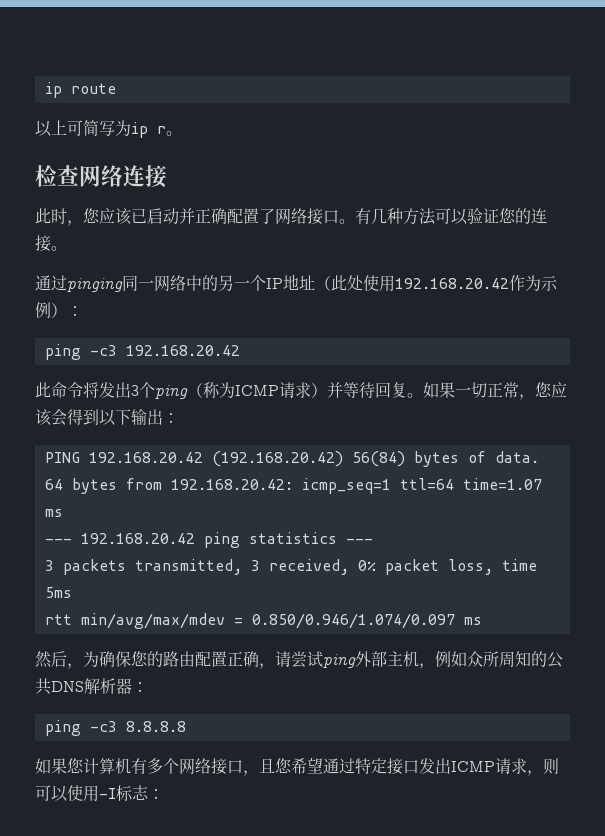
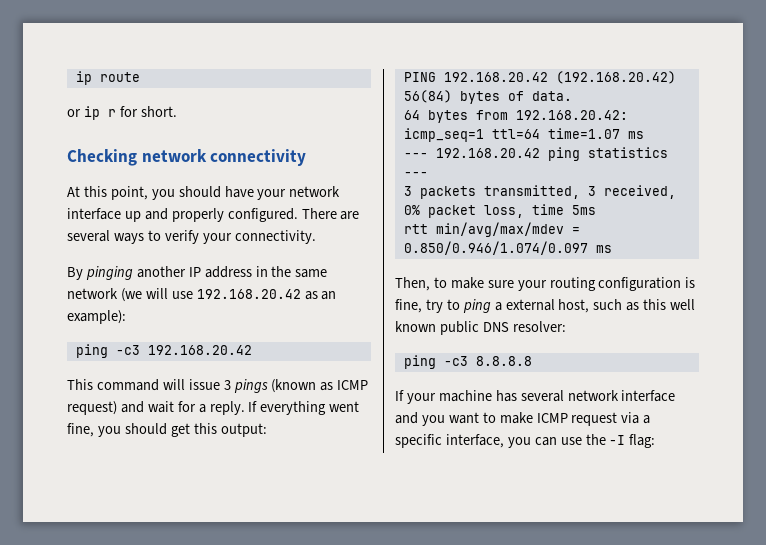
- 以上可简写为ip r。
- 检查网络连接
- 此时，您应该已启动并正确配置了网络接口。有几种方法可以验证您的连接。
- 通过pinging同一网络中的另一个IP地址（此处使用192.168.20.42作为示例）：
+ or ip r for short.
+ Checking network connectivity
+ At this point, you should have your network interface up and properly configured. There are several ways to verify your connectivity.
+ By pinging another IP address in the same network (we will use 192.168.20.42 as an example):
  ping -c3 192.168.20.42
- 此命令将发出3个ping（称为ICMP请求）并等待回复。如果一切正常，您应该会得到以下输出：
+ This command will issue 3 pings (known as ICMP request) and wait for a reply. If everything went fine, you should get this output:
- 然后，为确保您的路由配置正确，请尝试ping外部主机，例如众所周知的公共DNS解析器：
+ Then, to make sure your routing configuration is fine, try to ping a external host, such as this well known public DNS resolver:
  ping -c3 8.8.8.8
- 如果您计算机有多个网络接口，且您希望通过特定接口发出ICMP请求，则可以使用-I标志：
+ If your machine has several network interface and you want to make ICMP request via a specific interface, you can use the -I flag:

